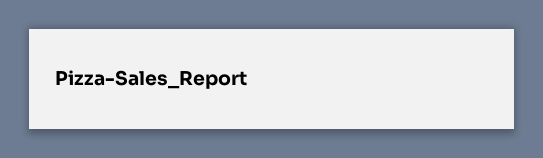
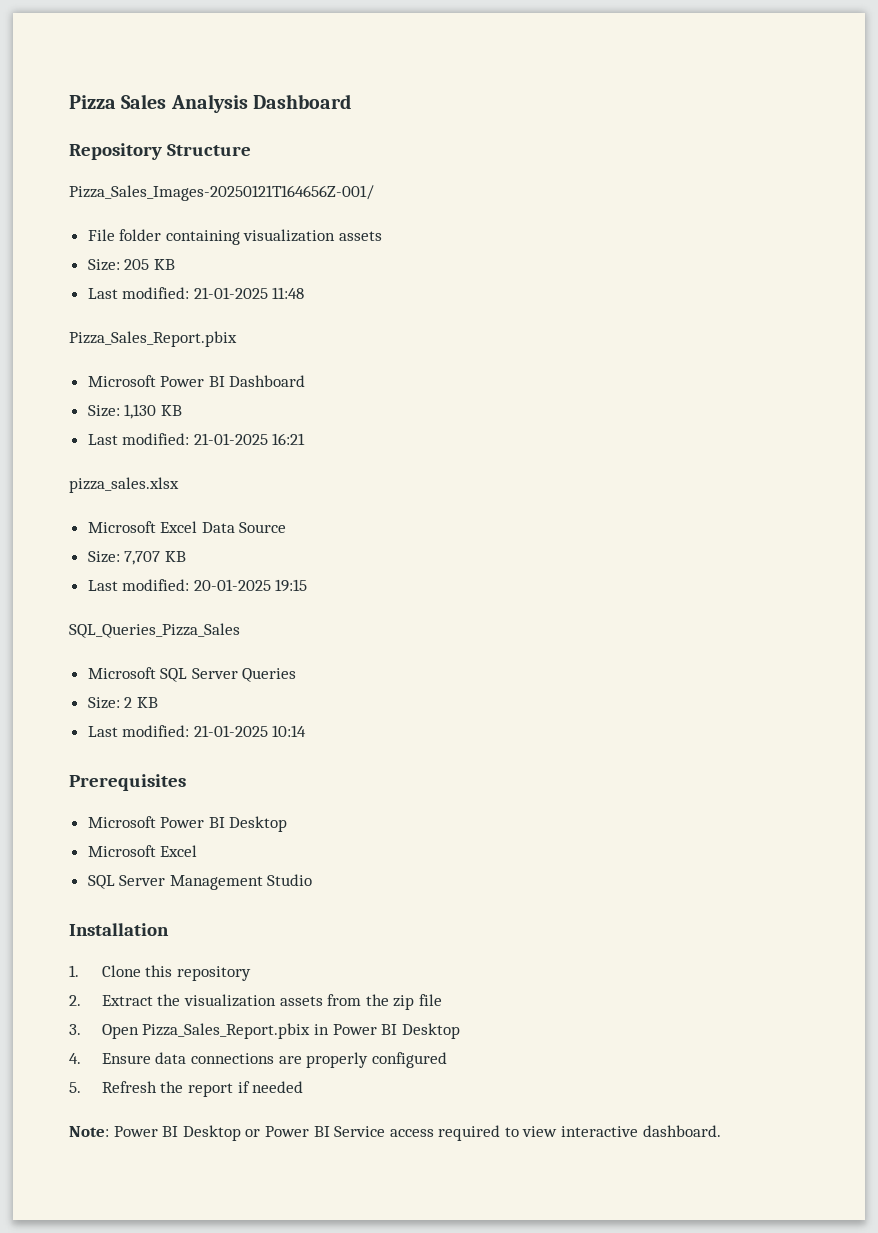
- Pizza-Sales_Report
+ Pizza Sales Analysis Dashboard
+ Repository Structure
+ Pizza_Sales_Images-20250121T164656Z-001/
+ File folder containing visualization assets
+ Size: 205 KB
+ Last modified: 21-01-2025 11:48
+ Pizza_Sales_Report.pbix
+ Microsoft Power BI Dashboard
+ Size: 1,130 KB
+ Last modified: 21-01-2025 16:21
+ pizza_sales.xlsx
+ Microsoft Excel Data Source
+ Size: 7,707 KB
+ Last modified: 20-01-2025 19:15
+ SQL_Queries_Pizza_Sales
+ Microsoft SQL Server Queries
+ Size: 2 KB
+ Last modified: 21-01-2025 10:14
+ Prerequisites
+ Microsoft Power BI Desktop
+ Microsoft Excel
+ SQL Server Management Studio
+ Installation
+ 1. Clone this repository
+ 2. Extract the visualization assets from the zip file
+ 3. Open Pizza_Sales_Report.pbix in Power BI Desktop
+ 4. Ensure data connections are properly configured
+ 5. Refresh the report if needed
+ Note: Power BI Desktop or Power BI Service access required to view interactive dashboard.

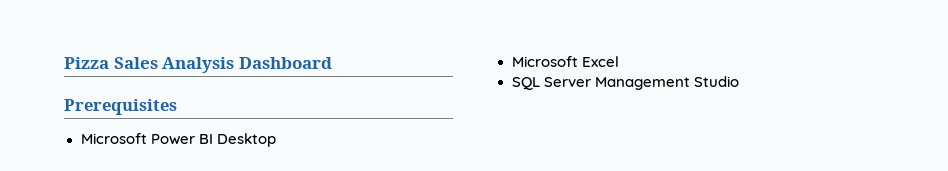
- Repository Structure
- Pizza_Sales_Images-20250121T164656Z-001/
- File folder containing visualization assets
- Size: 205 KB
- Last modified: 21-01-2025 11:48
- Pizza_Sales_Report.pbix
- Microsoft Power BI Dashboard
- Size: 1,130 KB
- Last modified: 21-01-2025 16:21
- pizza_sales.xlsx
- Microsoft Excel Data Source
- Size: 7,707 KB
- Last modified: 20-01-2025 19:15
- SQL_Queries_Pizza_Sales
- Microsoft SQL Server Queries
- Size: 2 KB
- Last modified: 21-01-2025 10:14
- Installation
- 1. Clone this repository
- 2. Extract the visualization assets from the zip file
- 3. Open Pizza_Sales_Report.pbix in Power BI Desktop
- 4. Ensure data connections are properly configured
- 5. Refresh the report if needed
- Note: Power BI Desktop or Power BI Service access required to view interactive dashboard.

